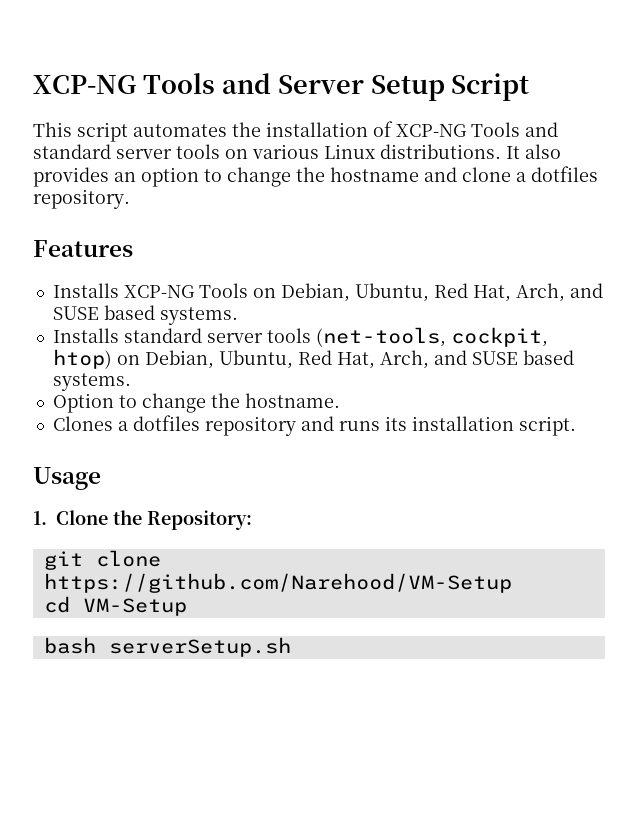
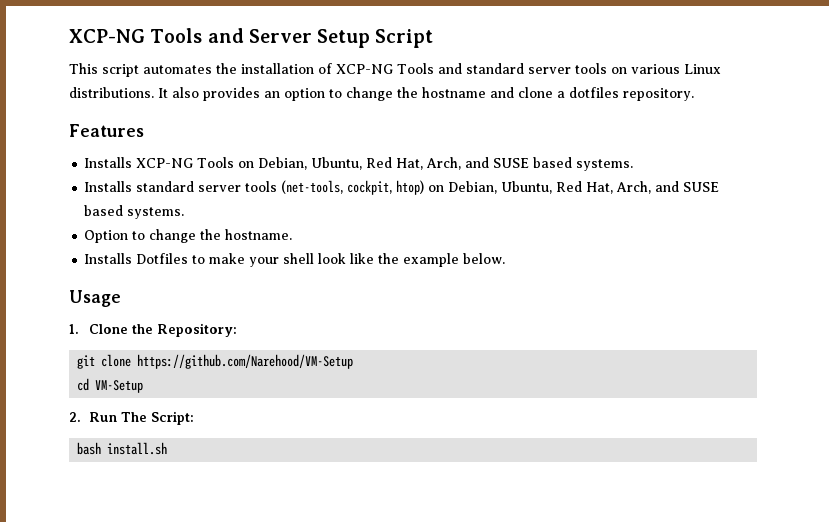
- Clones a dotfiles repository and runs its installation script.
+ Installs Dotfiles to make your shell look like the example below.
+ 2. Run The Script:
- bash serverSetup.sh
+ bash install.sh

